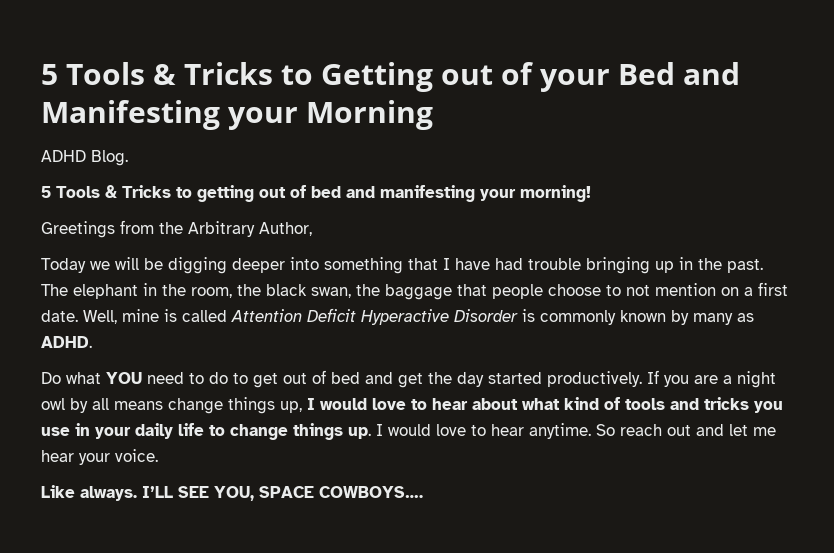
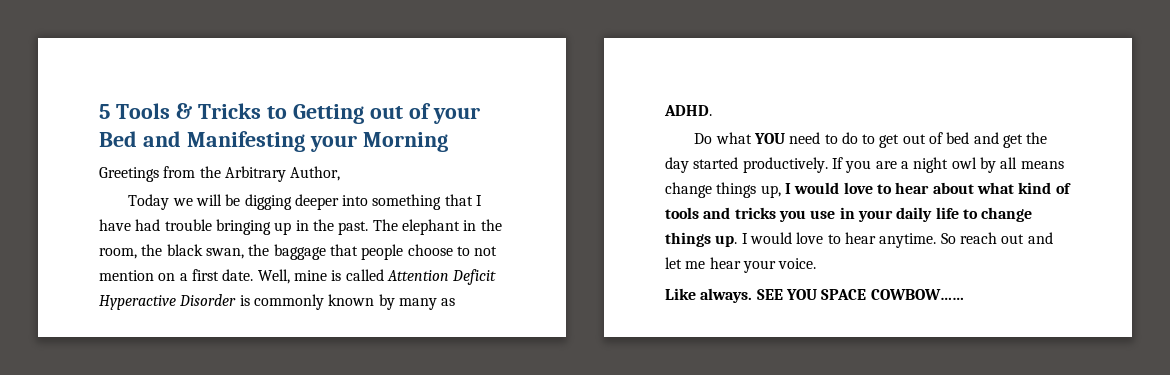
- ADHD Blog.
- 5 Tools & Tricks to getting out of bed and manifesting your morning!
- I’LL SEE YOU, SPACE COWBOYS….
+ SEE YOU SPACE COWBOW……

